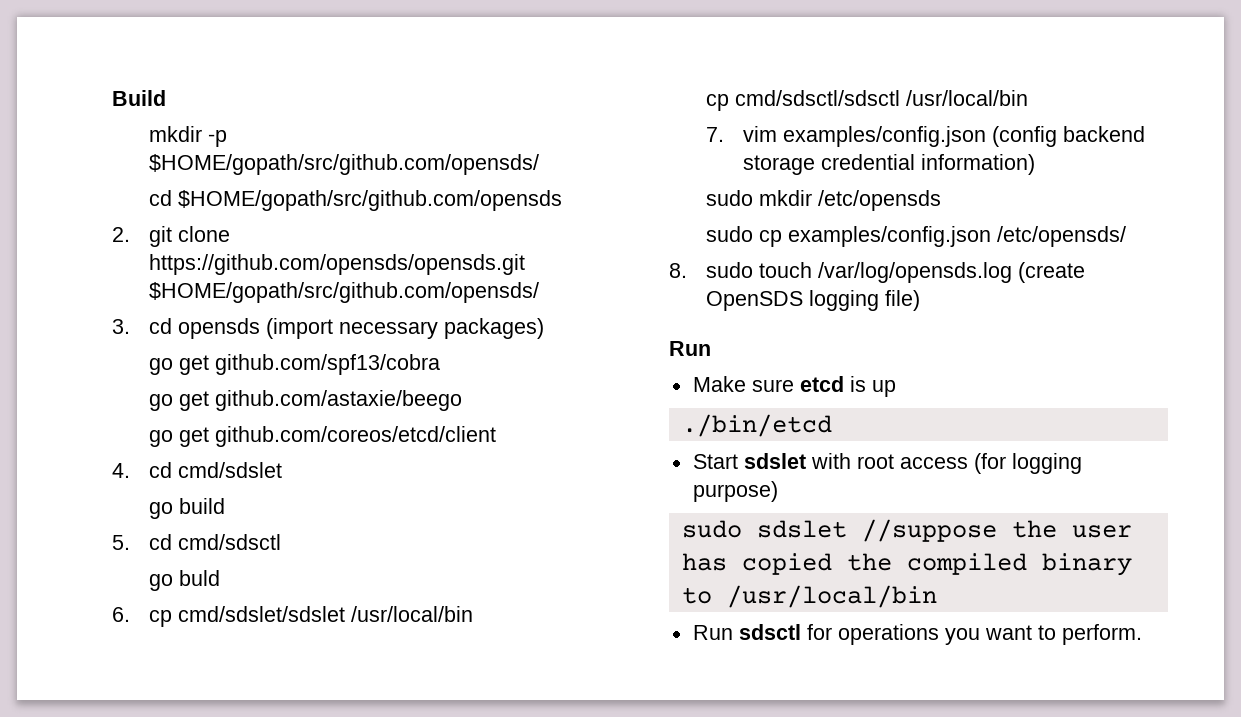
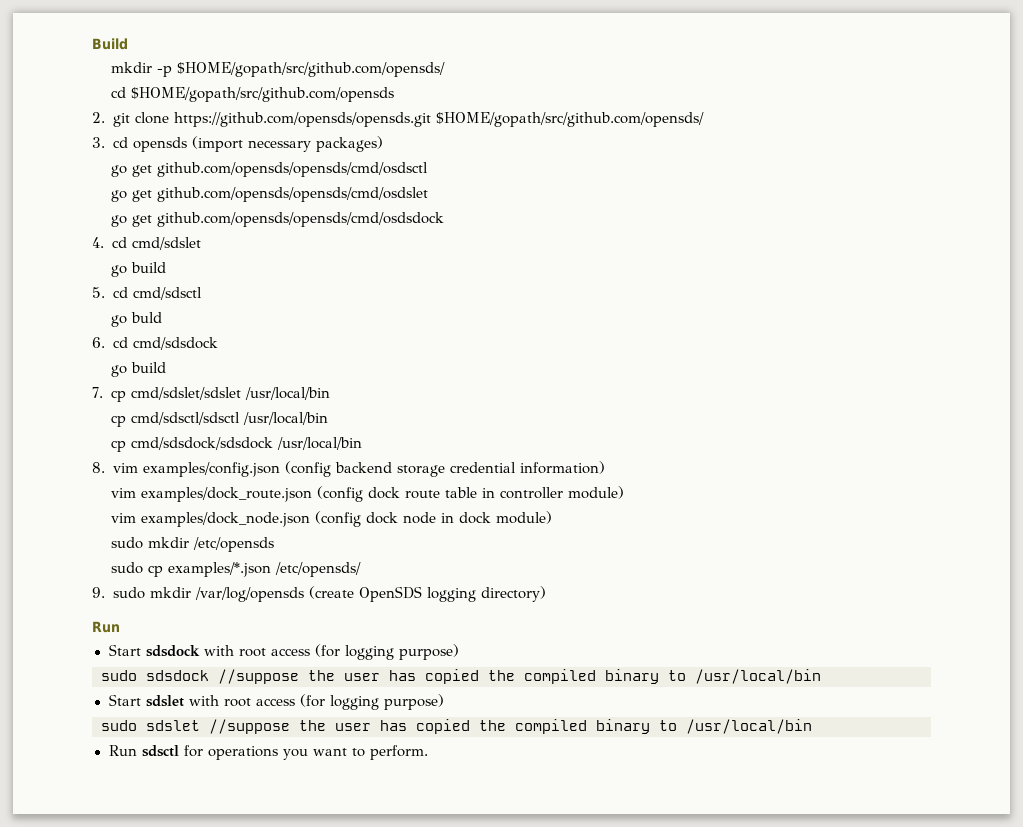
- go get github.com/spf13/cobra
- go get github.com/astaxie/beego
- go get github.com/coreos/etcd/client
+ go get github.com/opensds/opensds/cmd/osdsctl
+ go get github.com/opensds/opensds/cmd/osdslet
+ go get github.com/opensds/opensds/cmd/osdsdock
- 6. cp cmd/sdslet/sdslet /usr/local/bin
+ 6. cd cmd/sdsdock
+ go build
+ 7. cp cmd/sdslet/sdslet /usr/local/bin
- 7. vim examples/config.json (config backend storage credential information)
+ cp cmd/sdsdock/sdsdock /usr/local/bin
+ 8. vim examples/config.json (config backend storage credential information)
+ vim examples/dock_route.json (config dock route table in controller module)
+ vim examples/dock_node.json (config dock node in dock module)
- sudo cp examples/config.json /etc/opensds/
+ sudo cp examples/*.json /etc/opensds/
- 8. sudo touch /var/log/opensds.log (create OpenSDS logging file)
+ 9. sudo mkdir /var/log/opensds (create OpenSDS logging directory)
- Make sure etcd is up
- ./bin/etcd
+ Start sdsdock with root access (for logging purpose)
+ sudo sdsdock //suppose the user has copied the compiled binary to /usr/local/bin

